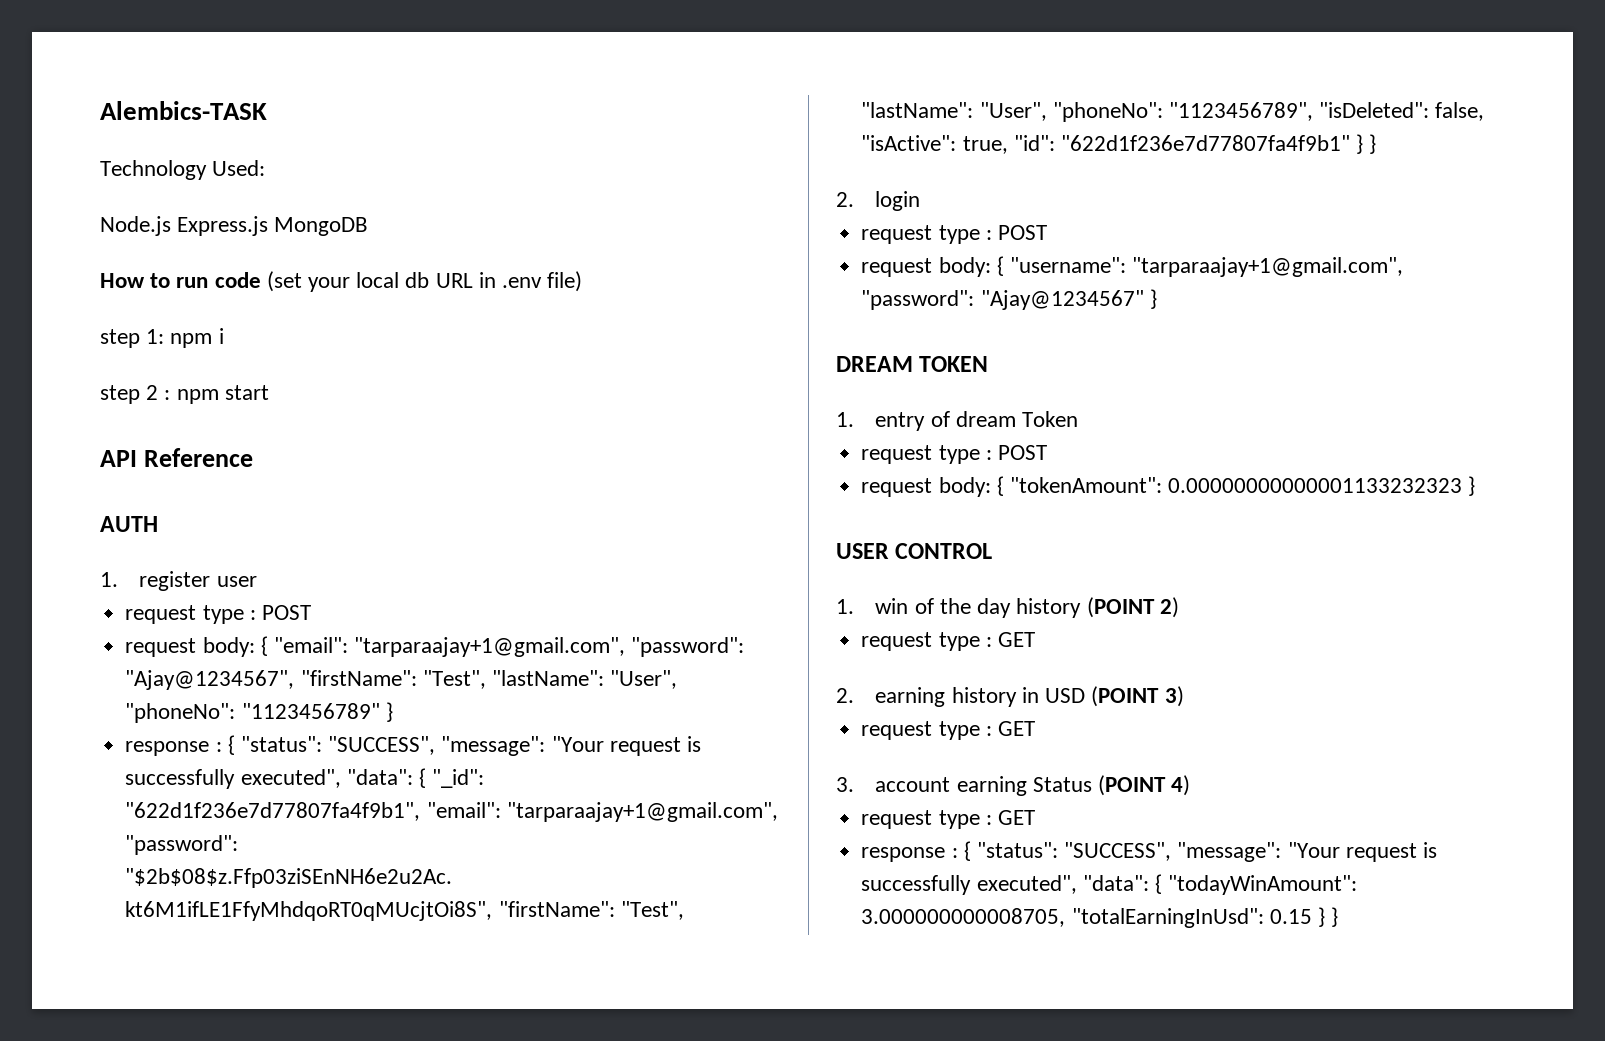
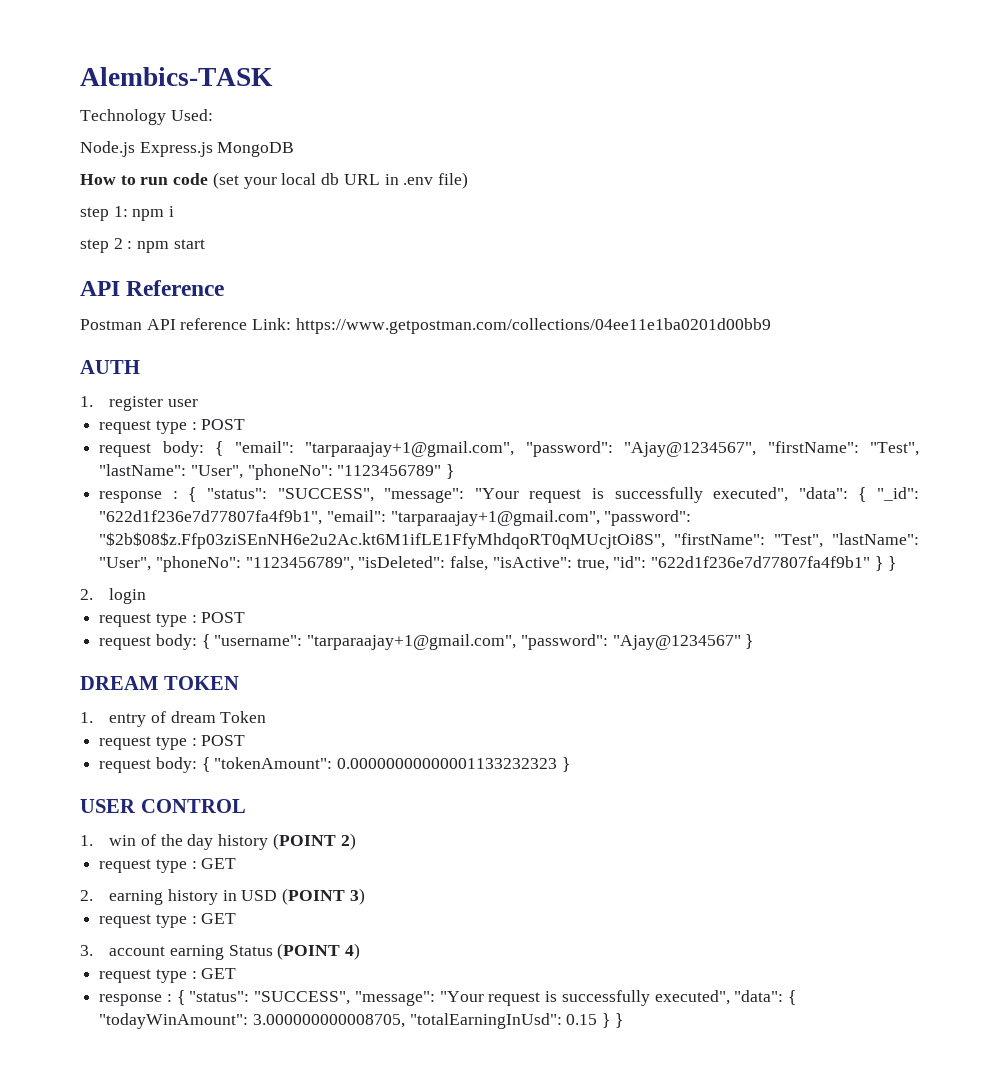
+ Postman API reference Link: https://www.getpostman.com/collections/04ee11e1ba0201d00bb9

